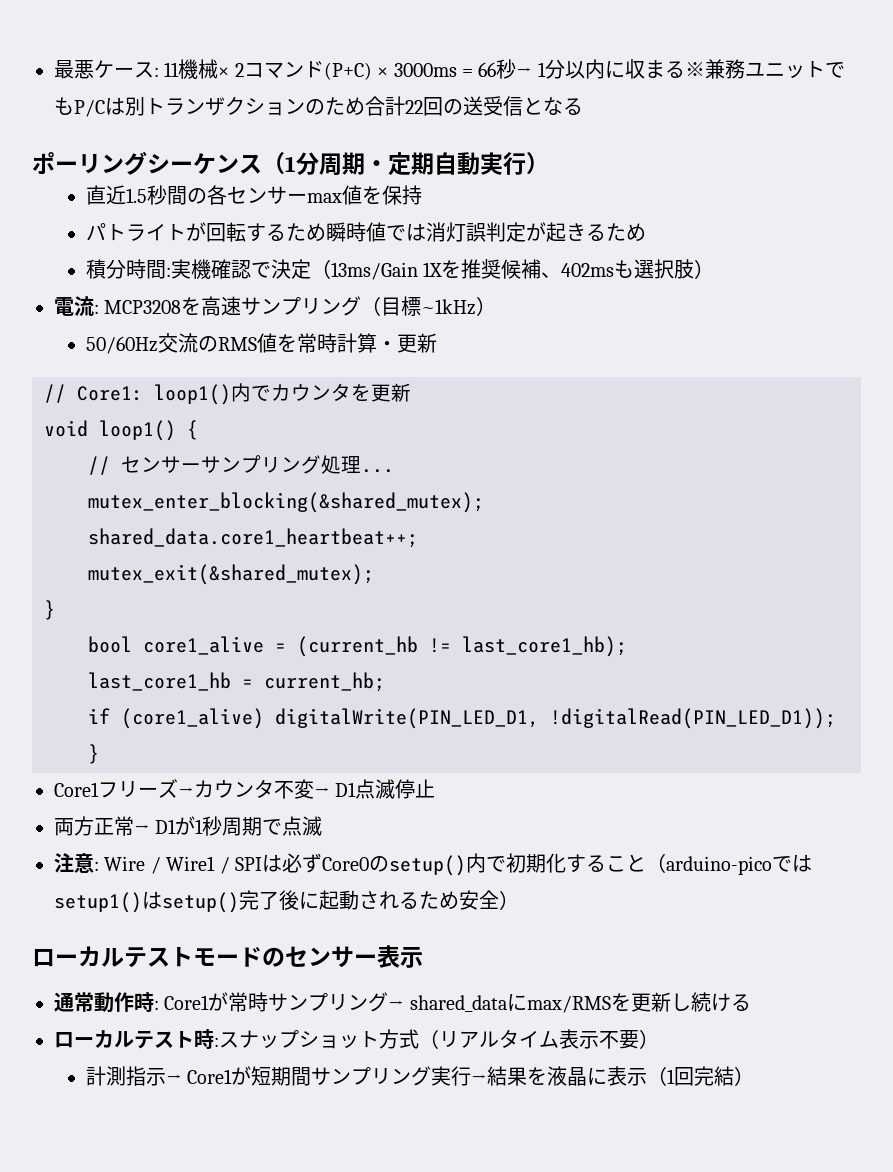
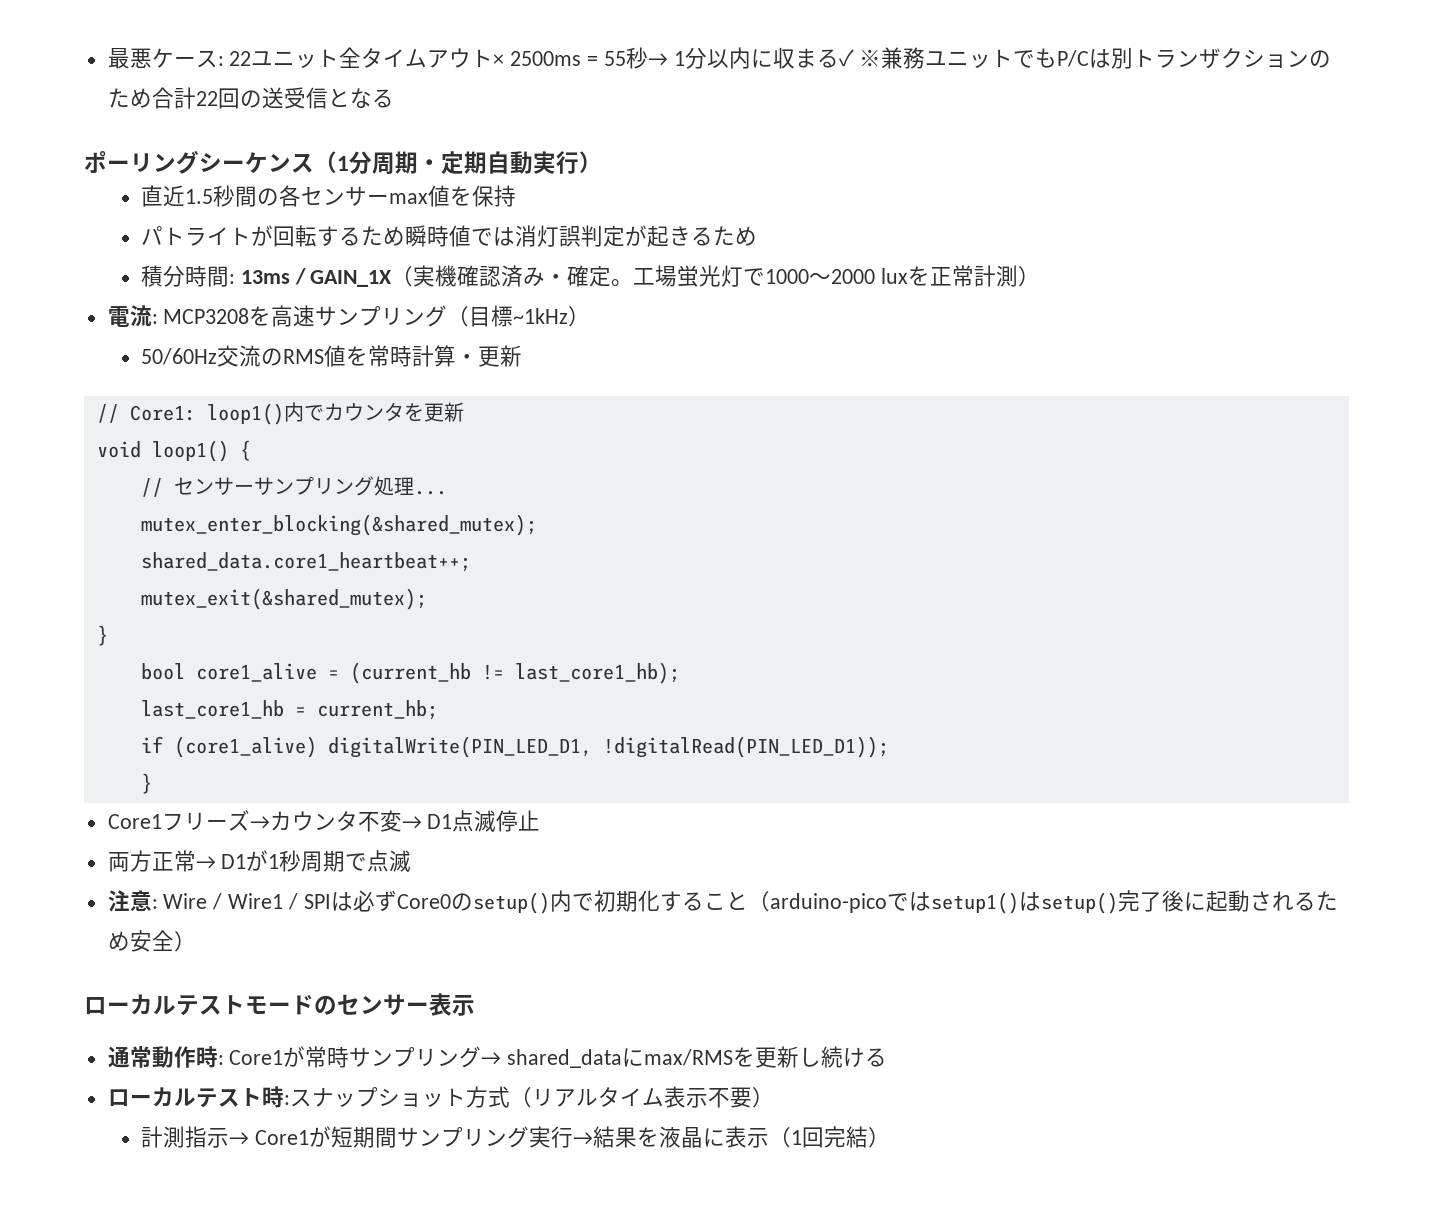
- 最悪ケース: 11機械× 2コマンド(P+C) × 3000ms = 66秒→ 1分以内に収まる※兼務ユニットでもP/Cは別トランザクションのため合計22回の送受信となる
+ 最悪ケース: 22ユニット全タイムアウト× 2500ms = 55秒→ 1分以内に収まる✓ ※兼務ユニットでもP/Cは別トランザクションのため合計22回の送受信となる
- 積分時間:実機確認で決定（13ms/Gain 1Xを推奨候補、402msも選択肢）
+ 積分時間: 13ms / GAIN_1X（実機確認済み・確定。工場蛍光灯で1000〜2000 luxを正常計測）

